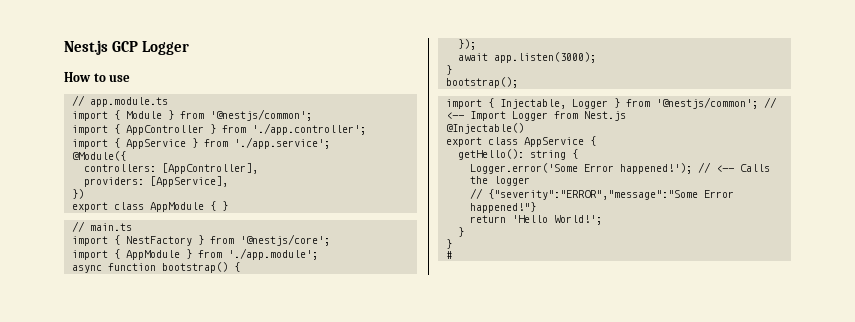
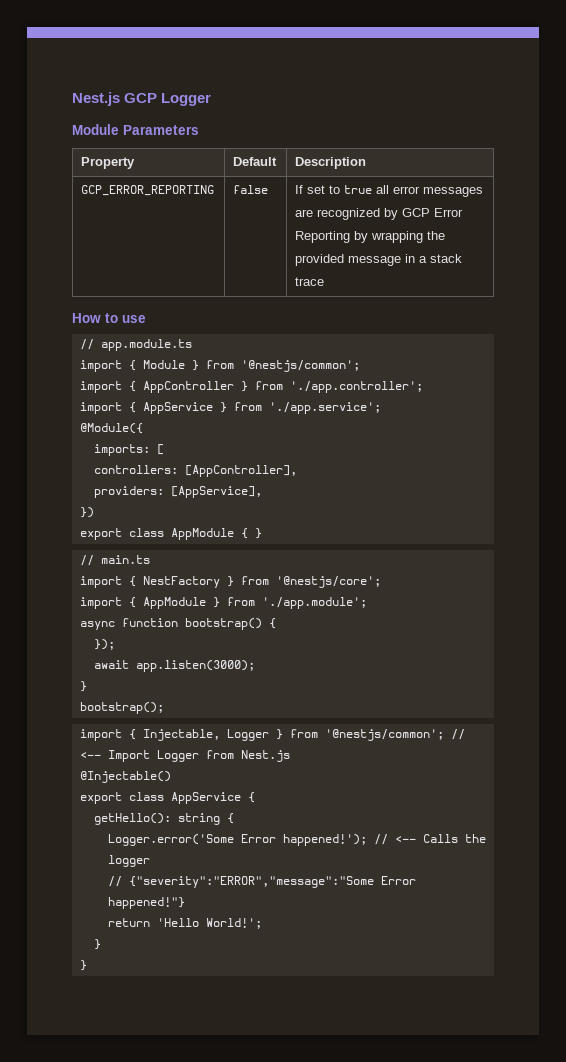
+ Module Parameters
+ Property | Default | Description
+ GCP_ERROR_REPORTING | false | If set to true all error messages are recognized by GCP Error Reporting by wrapping the provided message in a stack trace
+ imports: [
- #

